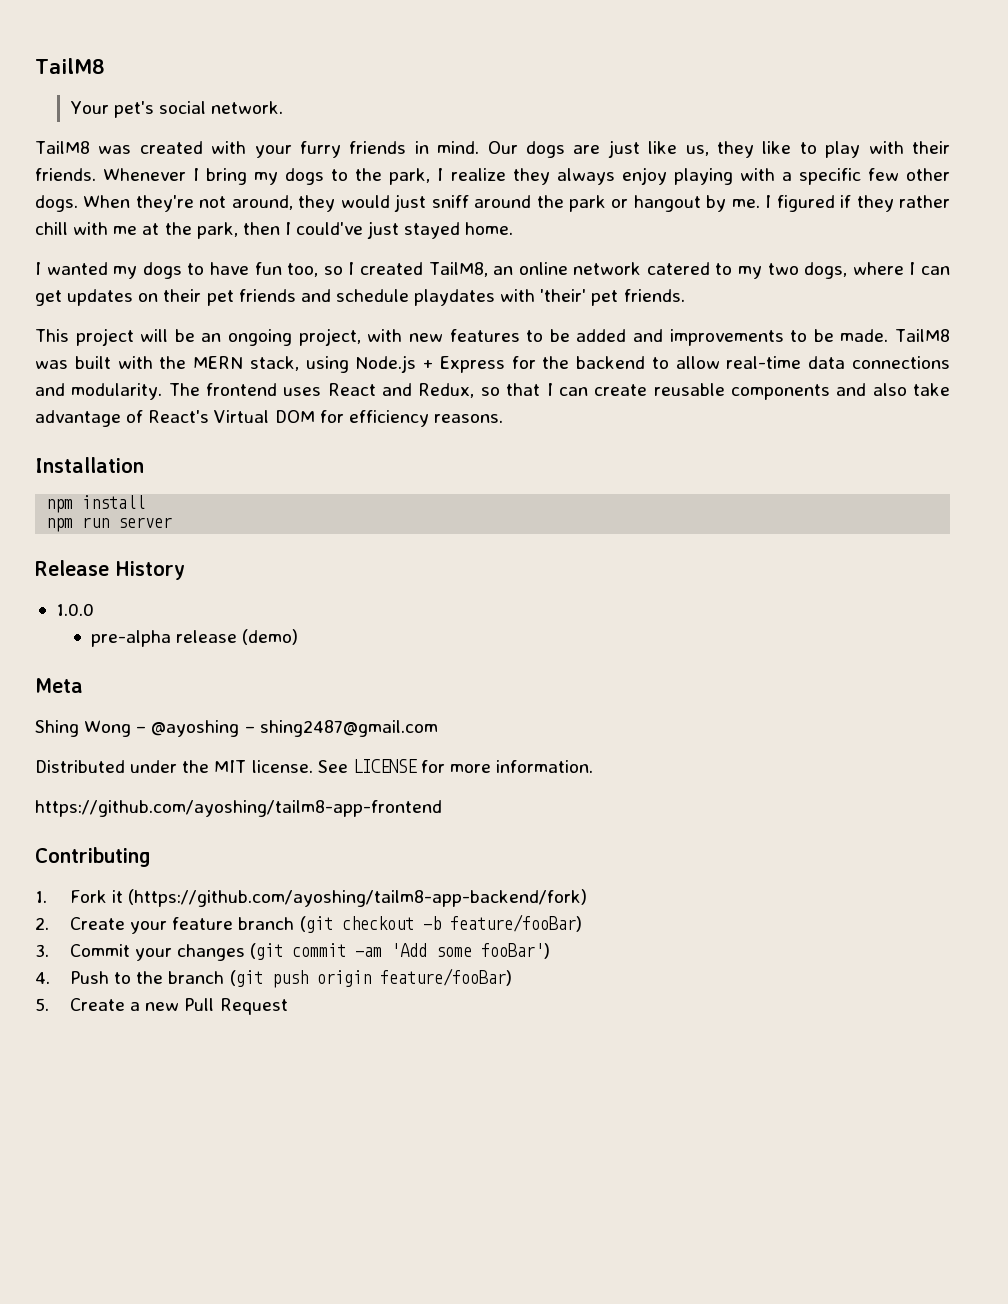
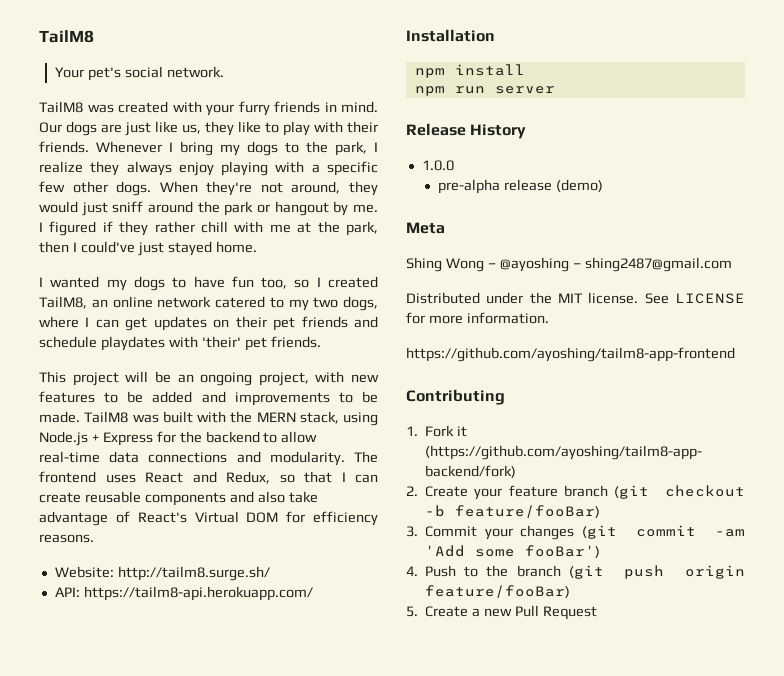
+ Website: http://tailm8.surge.sh/
+ API: https://tailm8-api.herokuapp.com/

